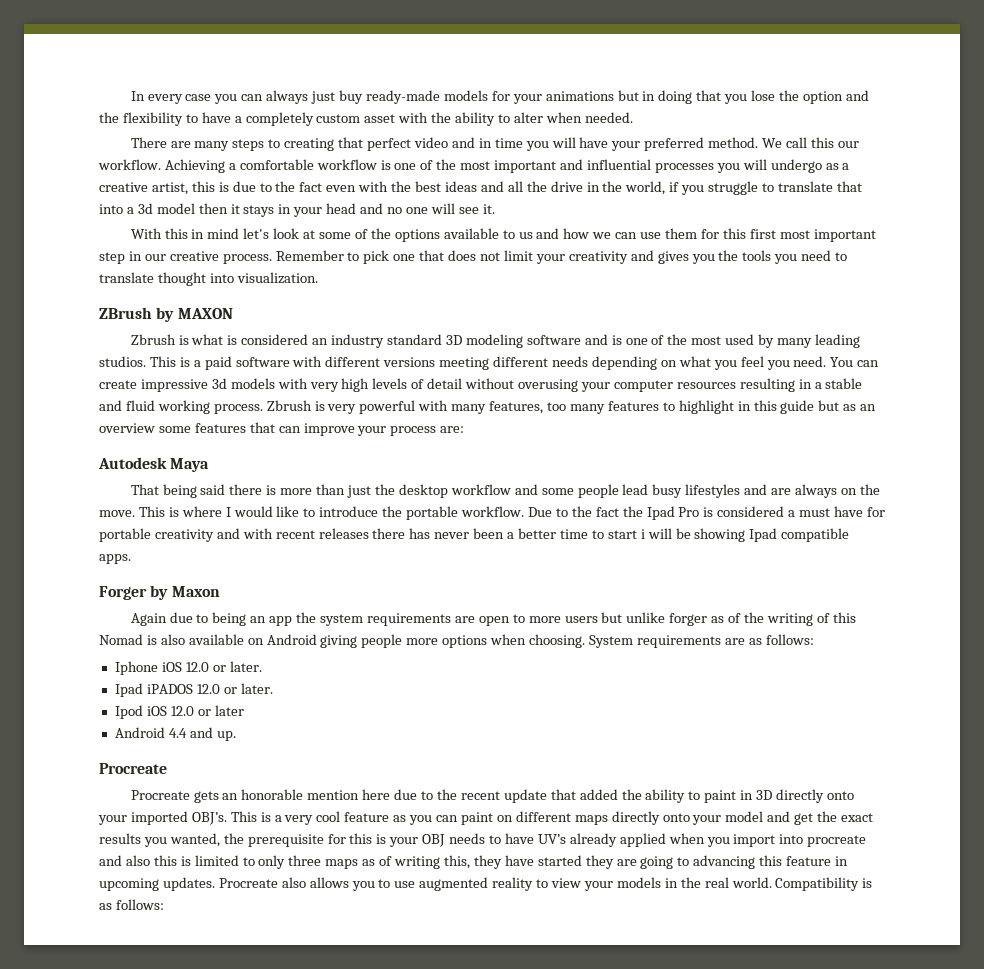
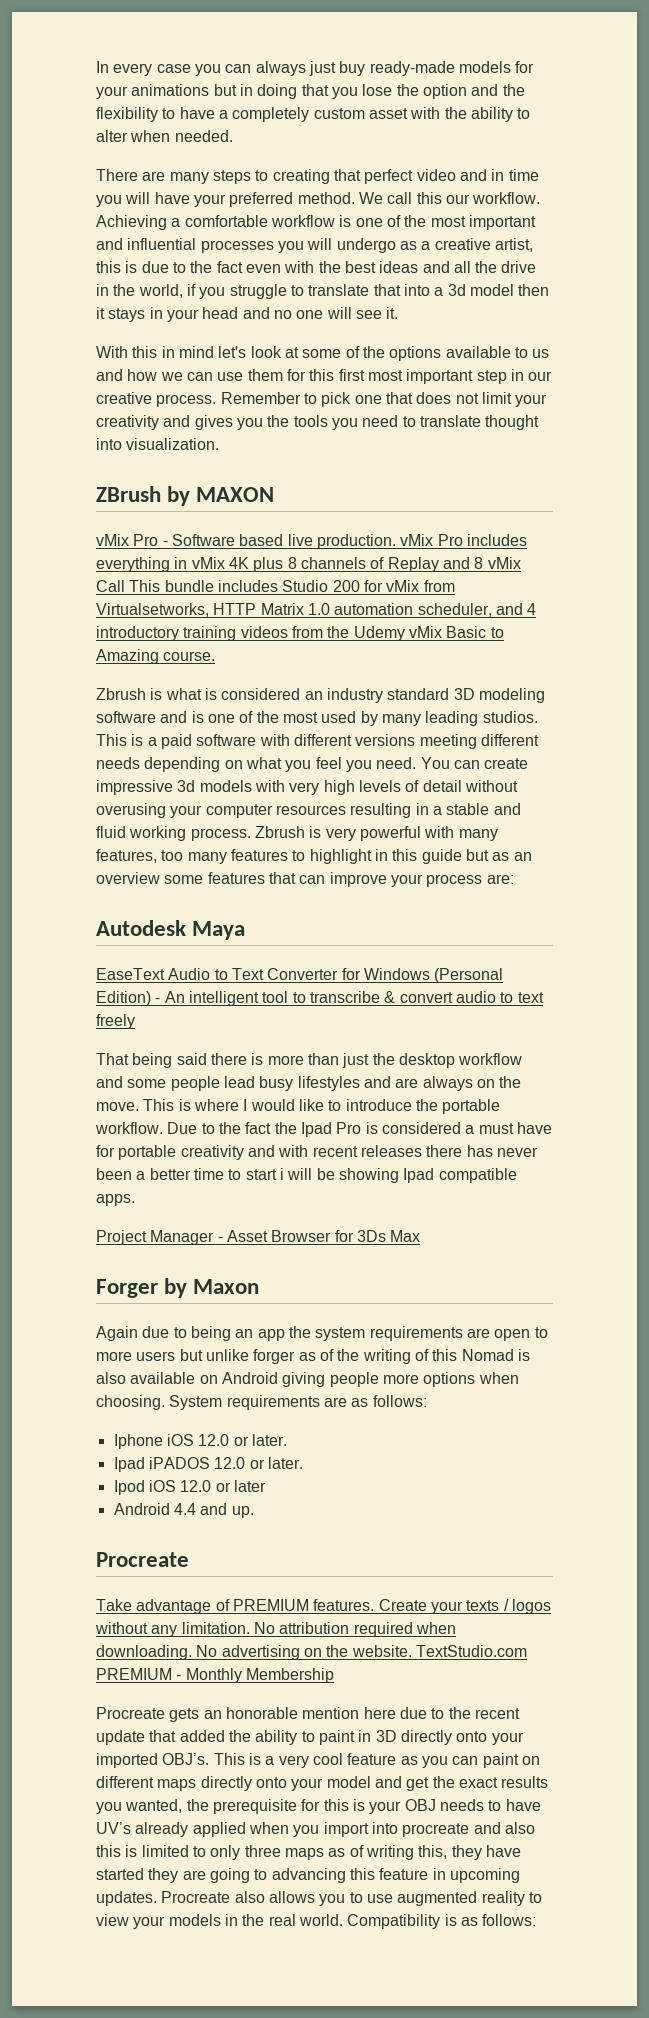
+ vMix Pro - Software based live production. vMix Pro includes everything in vMix 4K plus 8 channels of Replay and 8 vMix Call This bundle includes Studio 200 for vMix from Virtualsetworks, HTTP Matrix 1.0 automation scheduler, and 4 introductory training videos from the Udemy vMix Basic to Amazing course.
+ EaseText Audio to Text Converter for Windows (Personal Edition) - An intelligent tool to transcribe & convert audio to text freely
+ Project Manager - Asset Browser for 3Ds Max
+ Take advantage of PREMIUM features. Create your texts / logos without any limitation. No attribution required when downloading. No advertising on the website. TextStudio.com PREMIUM - Monthly Membership

